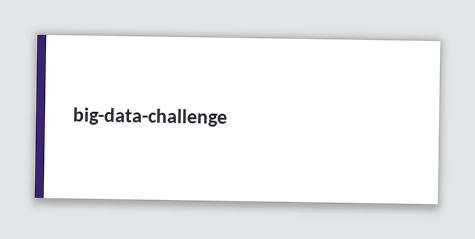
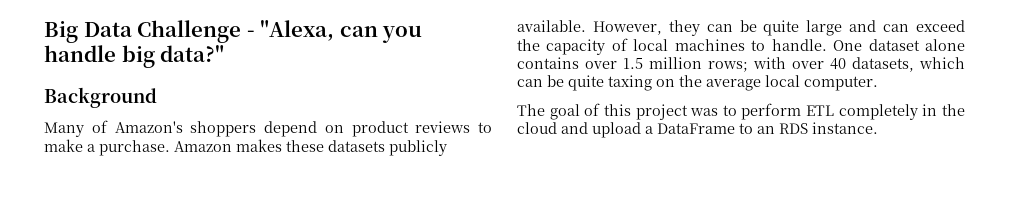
- big-data-challenge
+ Big Data Challenge - "Alexa, can you handle big data?"
+ Background
+ Many of Amazon's shoppers depend on product reviews to make a purchase. Amazon makes these datasets publicly available. However, they can be quite large and can exceed the capacity of local machines to handle. One dataset alone contains over 1.5 million rows; with over 40 datasets, which can be quite taxing on the average local computer.
+ The goal of this project was to perform ETL completely in the cloud and upload a DataFrame to an RDS instance.

